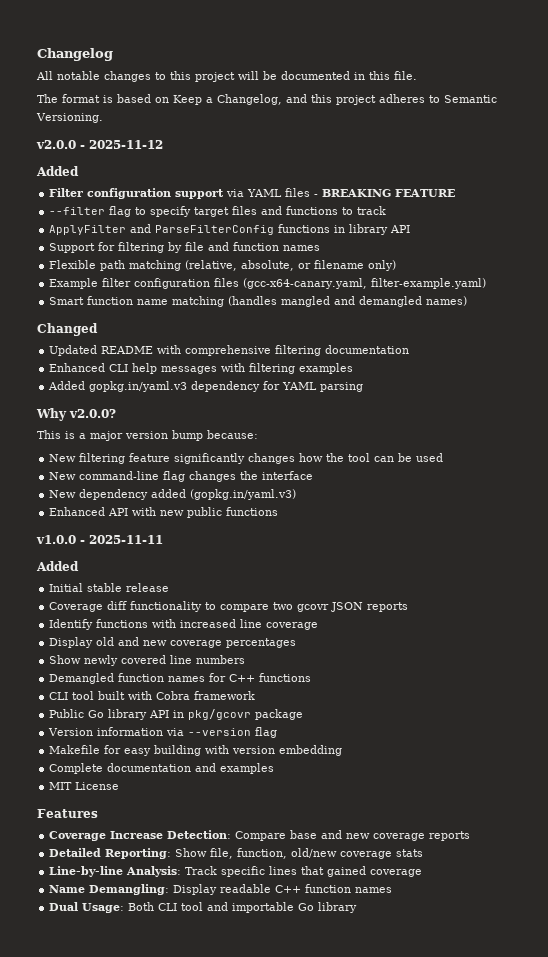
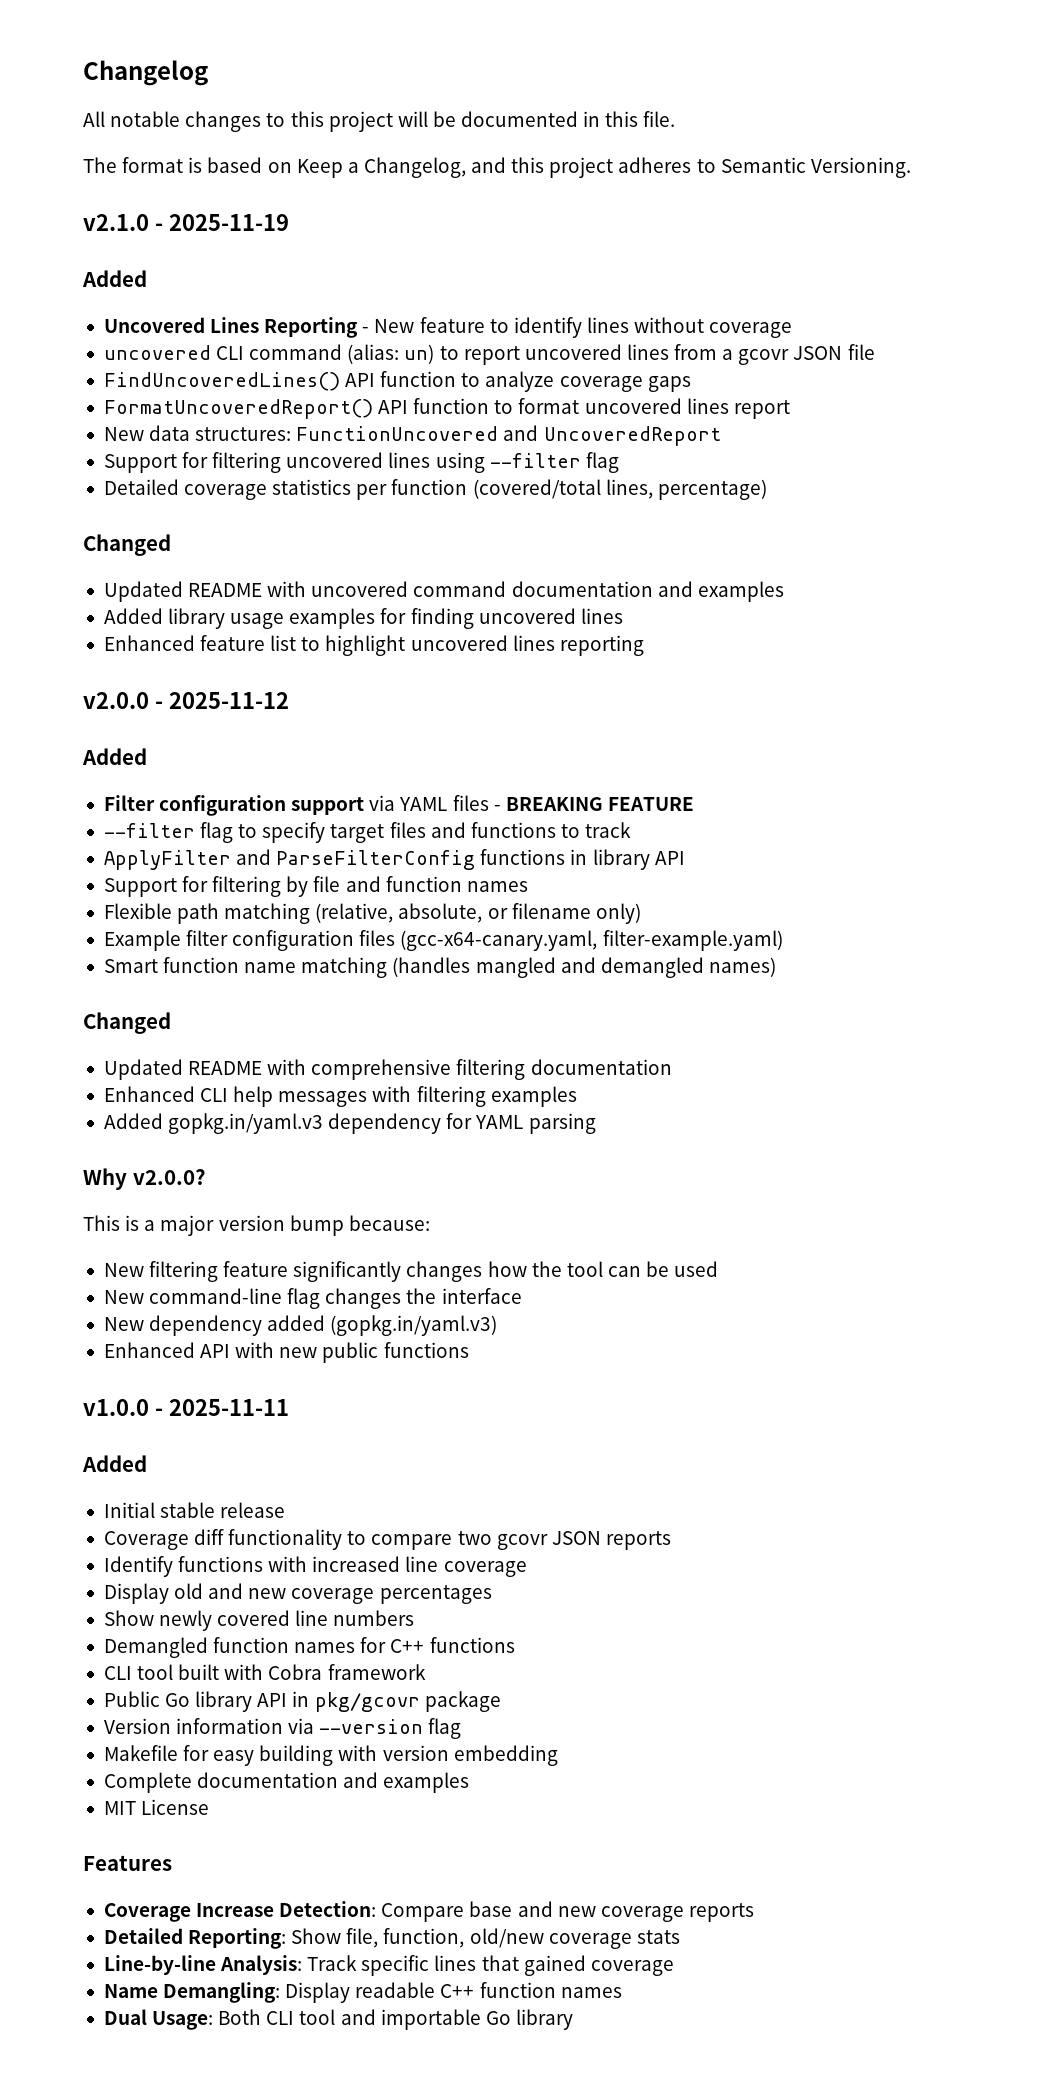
+ v2.1.0 - 2025-11-19
+ Added
+ Uncovered Lines Reporting - New feature to identify lines without coverage
+ uncovered CLI command (alias: un) to report uncovered lines from a gcovr JSON file
+ FindUncoveredLines() API function to analyze coverage gaps
+ FormatUncoveredReport() API function to format uncovered lines report
+ New data structures: FunctionUncovered and UncoveredReport
+ Support for filtering uncovered lines using --filter flag
+ Detailed coverage statistics per function (covered/total lines, percentage)
+ Changed
+ Updated README with uncovered command documentation and examples
+ Added library usage examples for finding uncovered lines
+ Enhanced feature list to highlight uncovered lines reporting

